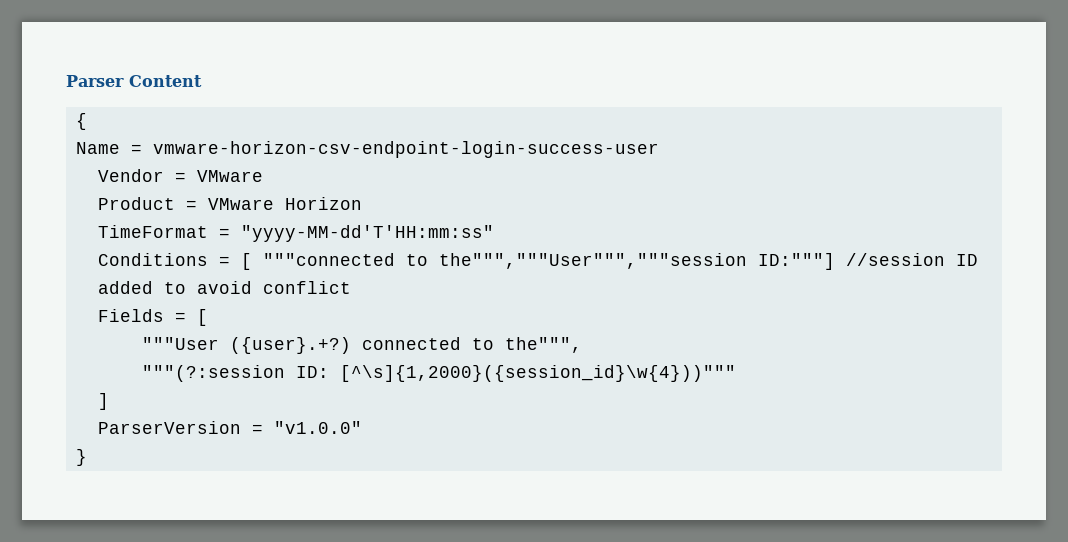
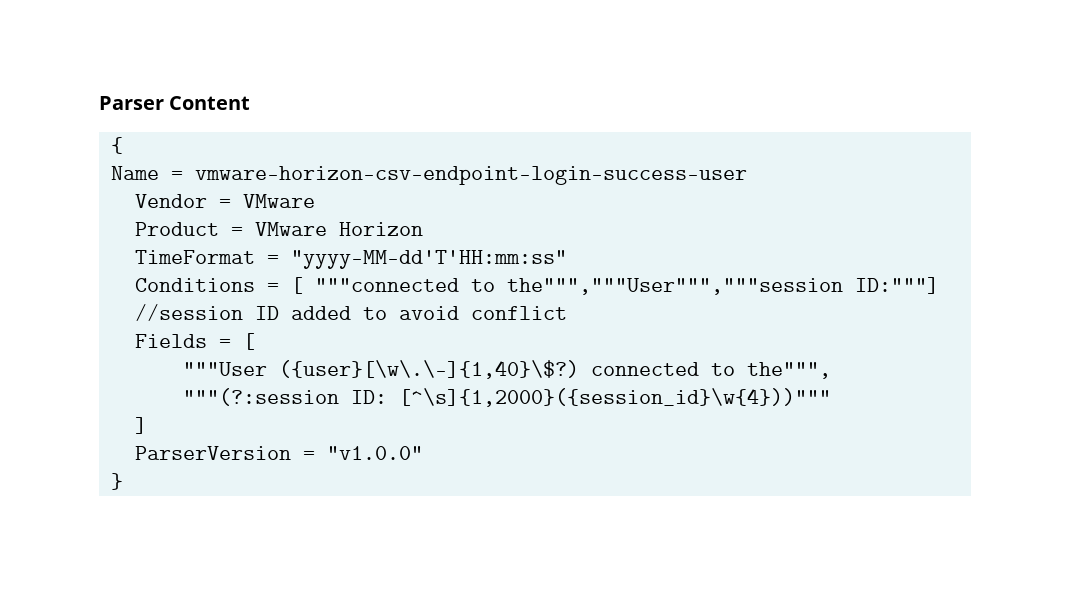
- """User ({user}.+?) connected to the""",
+ """User ({user}[\w\.\-]{1,40}\$?) connected to the""",

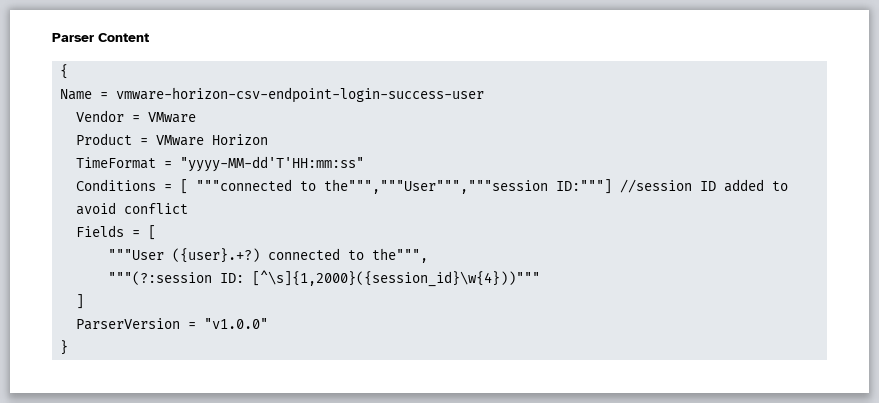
- """User ({user}[\w\.\-]{1,40}\$?) connected to the""",
+ """User ({user}.+?) connected to the""",

